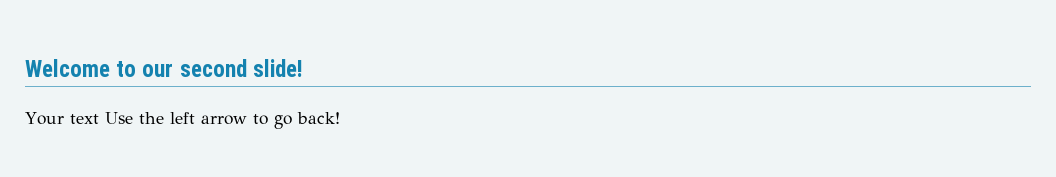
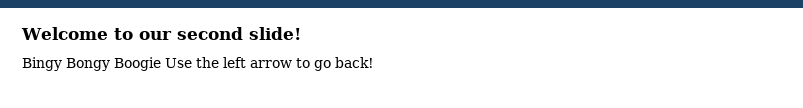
- Your text Use the left arrow to go back!
+ Bingy Bongy Boogie Use the left arrow to go back!

